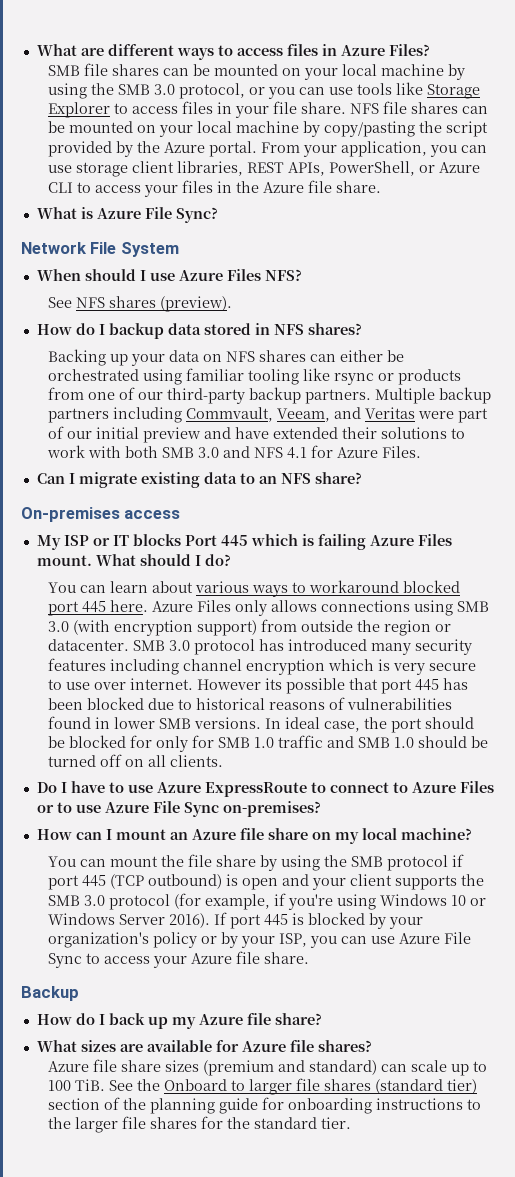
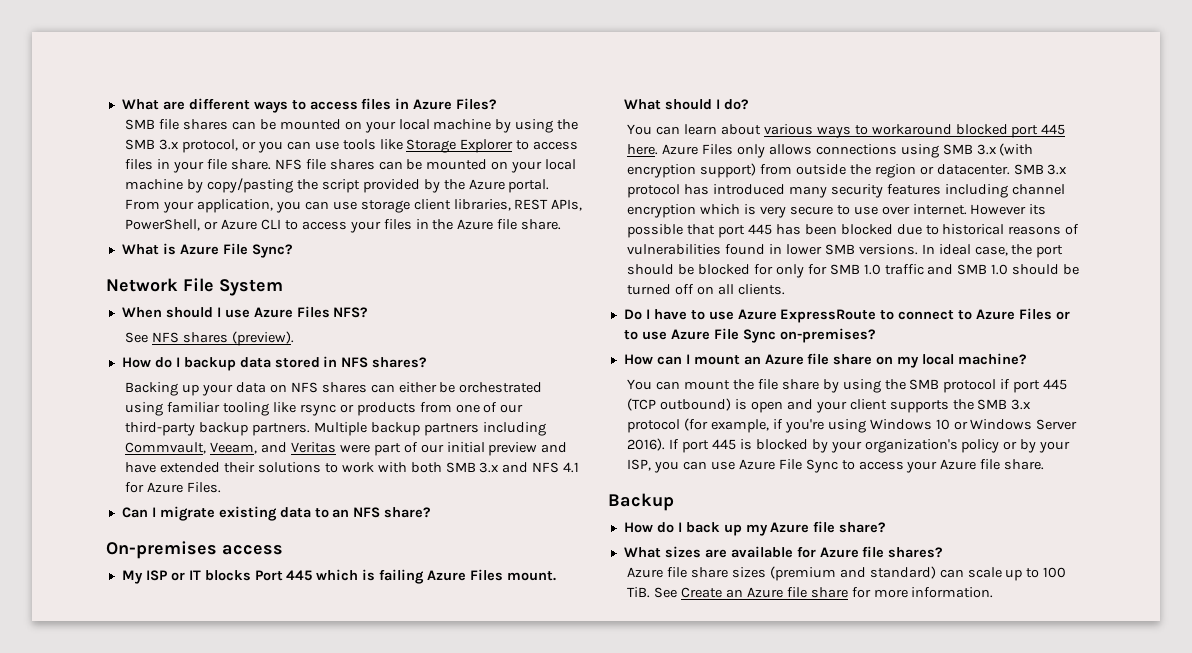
- SMB file shares can be mounted on your local machine by using the SMB 3.0 protocol, or you can use tools like Storage Explorer to access files in your file share.
+ SMB file shares can be mounted on your local machine by using the SMB 3.x protocol, or you can use tools like Storage Explorer to access files in your file share.
- Multiple backup partners including Commvault, Veeam, and Veritas were part of our initial preview and have extended their solutions to work with both SMB 3.0 and NFS 4.1 for Azure Files.
+ Multiple backup partners including Commvault, Veeam, and Veritas were part of our initial preview and have extended their solutions to work with both SMB 3.x and NFS 4.1 for Azure Files.
- Azure Files only allows connections using SMB 3.0 (with encryption support) from outside the region or datacenter.
+ Azure Files only allows connections using SMB 3.x (with encryption support) from outside the region or datacenter.
- SMB 3.0 protocol has introduced many security features including channel encryption which is very secure to use over internet.
+ SMB 3.x protocol has introduced many security features including channel encryption which is very secure to use over internet.
- You can mount the file share by using the SMB protocol if port 445 (TCP outbound) is open and your client supports the SMB 3.0 protocol (for example, if you're using Windows 10 or Windows Server 2016).
+ You can mount the file share by using the SMB protocol if port 445 (TCP outbound) is open and your client supports the SMB 3.x protocol (for example, if you're using Windows 10 or Windows Server 2016).
- Azure file share sizes (premium and standard) can scale up to 100 TiB. See the Onboard to larger file shares (standard tier) section of the planning guide for onboarding instructions to the larger file shares for the standard tier.
+ Azure file share sizes (premium and standard) can scale up to 100 TiB. See Create an Azure file share for more information.

